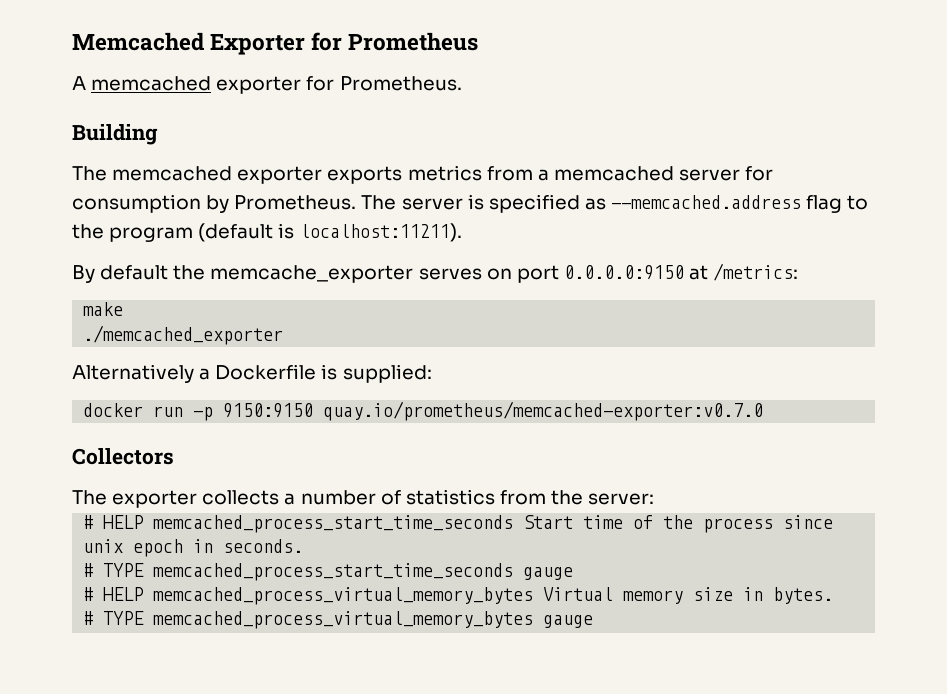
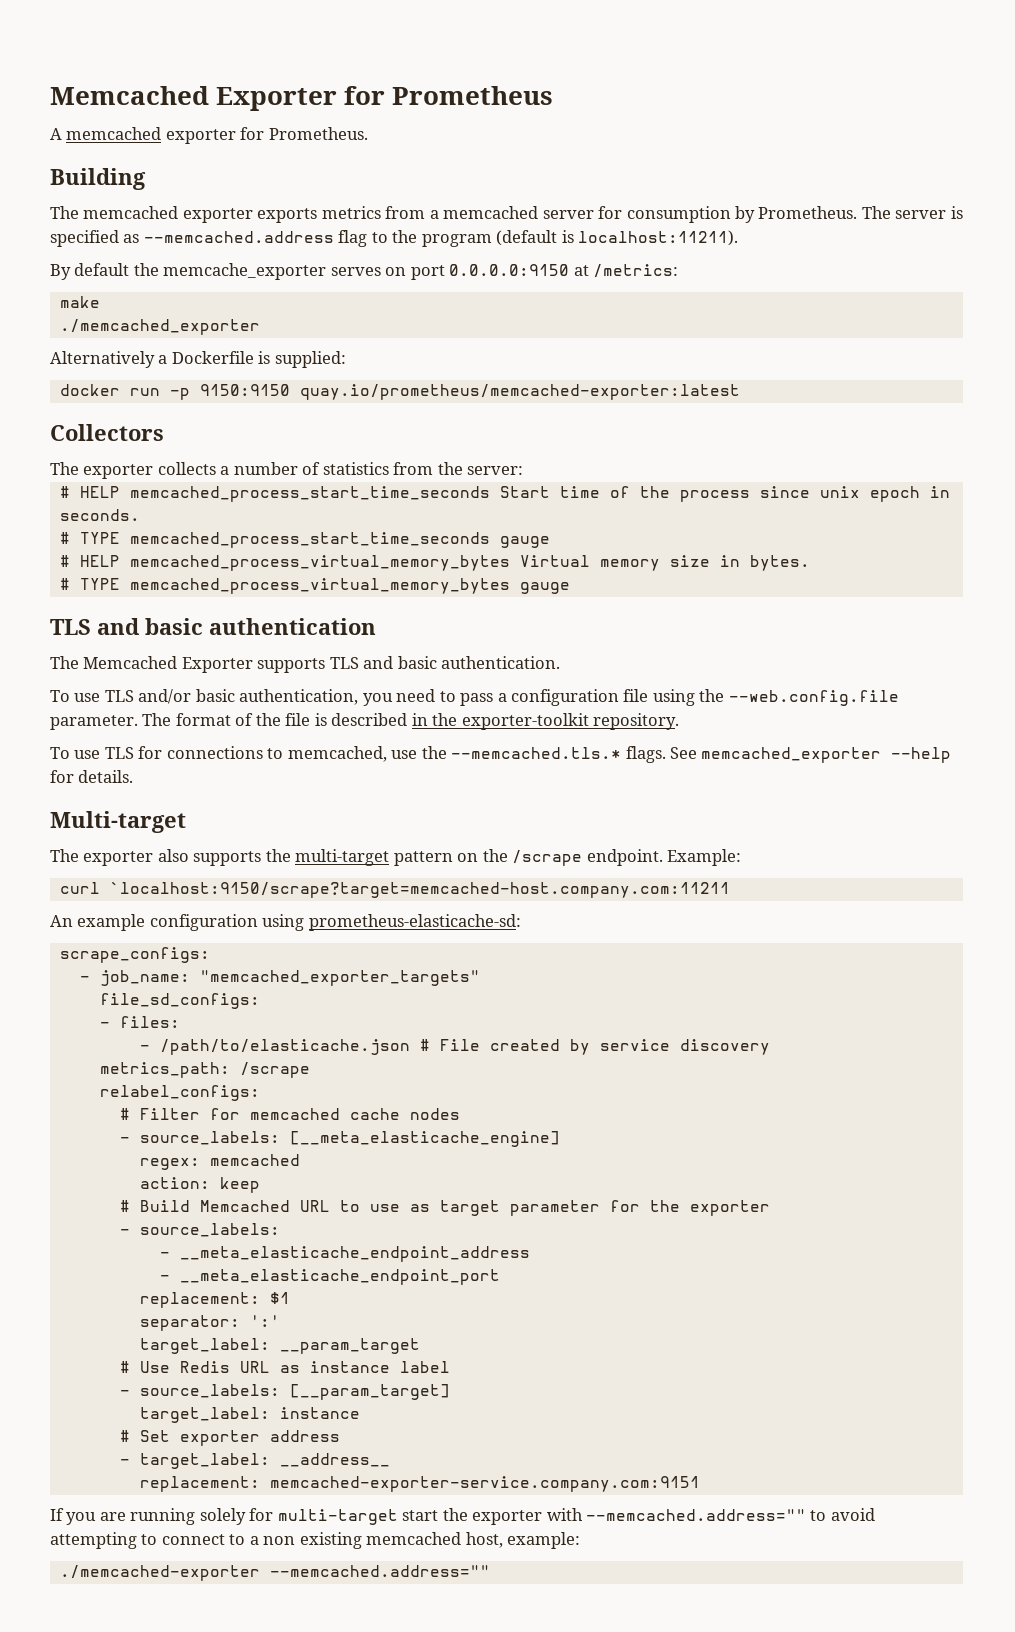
- docker run -p 9150:9150 quay.io/prometheus/memcached-exporter:v0.7.0
+ docker run -p 9150:9150 quay.io/prometheus/memcached-exporter:latest
+ TLS and basic authentication
+ The Memcached Exporter supports TLS and basic authentication.
+ To use TLS and/or basic authentication, you need to pass a configuration file using the --web.config.file parameter. The format of the file is described in the exporter-toolkit repository.
+ To use TLS for connections to memcached, use the --memcached.tls.* flags. See memcached_exporter --help for details.
+ Multi-target
+ The exporter also supports the multi-target pattern on the /scrape endpoint. Example:
+ curl `localhost:9150/scrape?target=memcached-host.company.com:11211
+ An example configuration using prometheus-elasticache-sd:
+ scrape_configs:
+ - job_name: "memcached_exporter_targets"
+ file_sd_configs:
+ - files:
+ - /path/to/elasticache.json # File created by service discovery
+ metrics_path: /scrape
+ relabel_configs:
+ # Filter for memcached cache nodes
+ - source_labels: [__meta_elasticache_engine]
+ regex: memcached
+ action: keep
+ # Build Memcached URL to use as target parameter for the exporter
+ - source_labels:
+ - __meta_elasticache_endpoint_address
+ - __meta_elasticache_endpoint_port
+ replacement: $1
+ separator: ':'
+ target_label: __param_target
+ # Use Redis URL as instance label
+ - source_labels: [__param_target]
+ target_label: instance
+ # Set exporter address
+ - target_label: __address__
+ replacement: memcached-exporter-service.company.com:9151
+ If you are running solely for multi-target start the exporter with --memcached.address="" to avoid attempting to connect to a non existing memcached host, example:
+ ./memcached-exporter --memcached.address=""

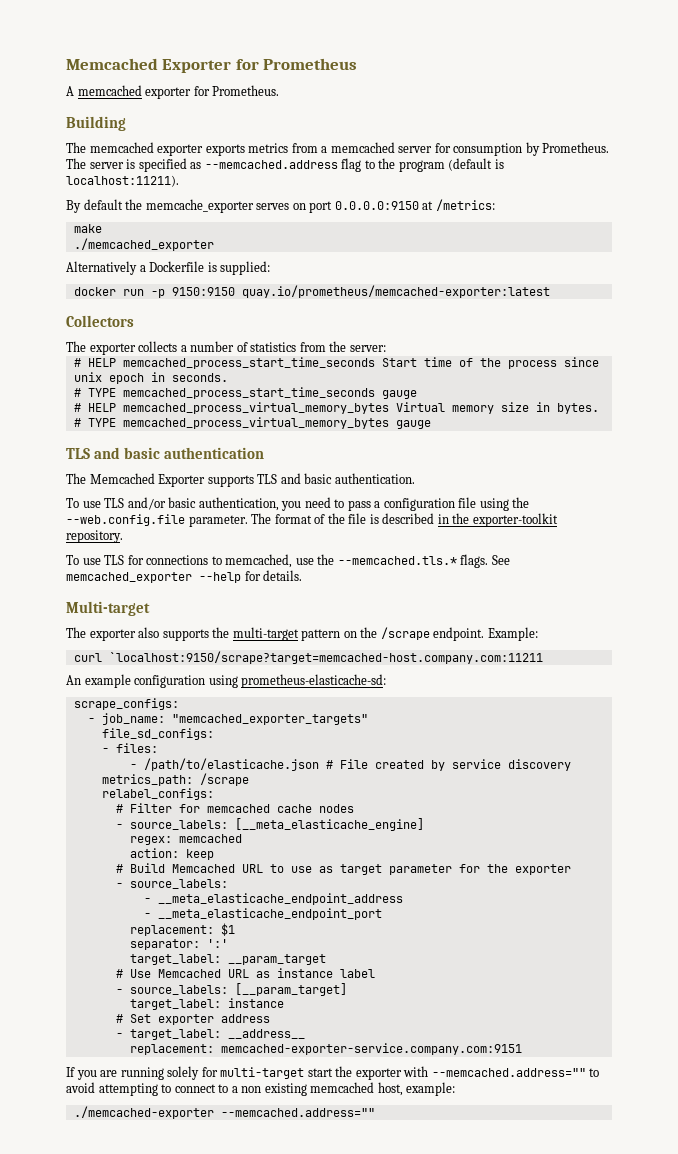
- # Use Redis URL as instance label
+ # Use Memcached URL as instance label

